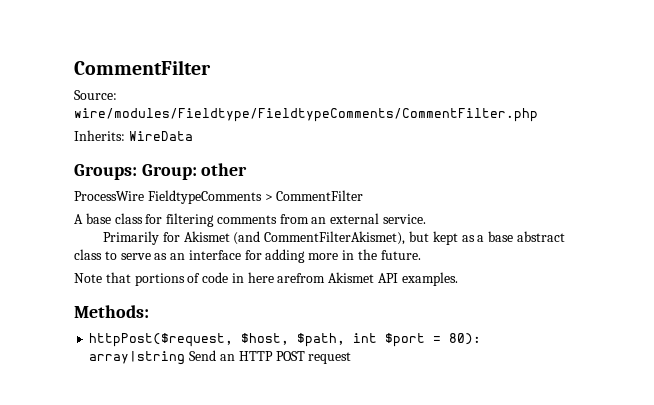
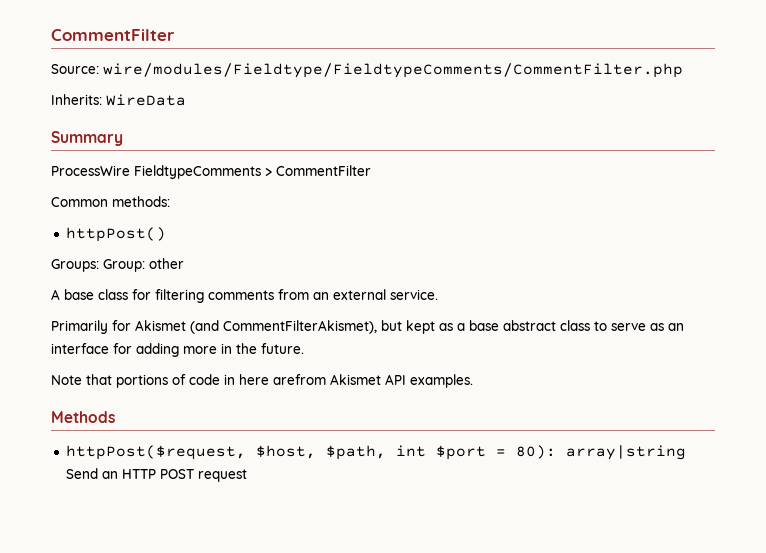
- Groups: Group: other
+ Summary
+ Common methods:
+ httpPost()
+ Groups: Group: other
- Methods:
+ Methods

